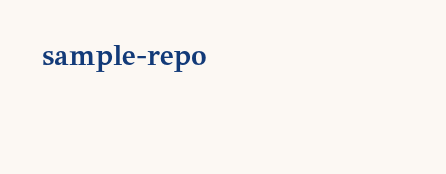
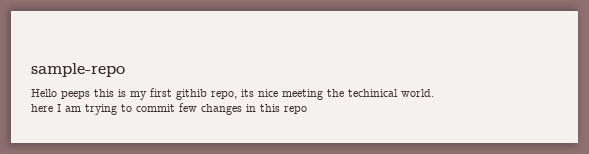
+ Hello peeps this is my first githib repo, its nice meeting the techinical world.
+ here I am trying to commit few changes in this repo

